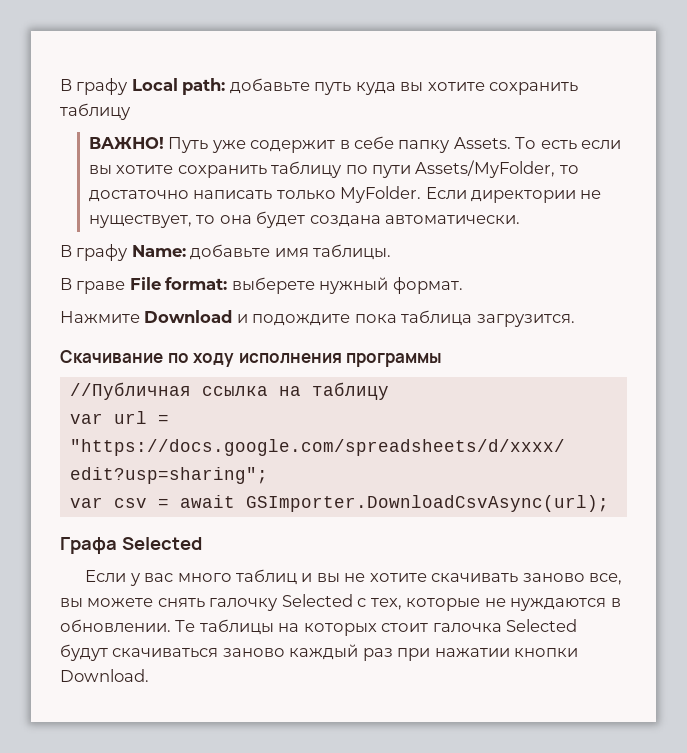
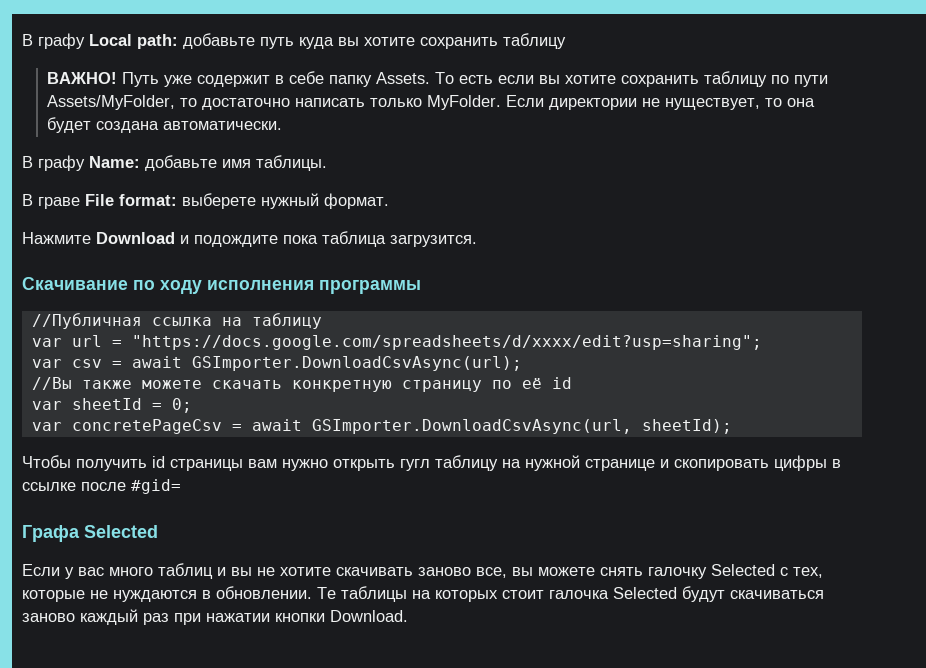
+ //Вы также можете скачать конкретную страницу по её id
+ var sheetId = 0;
+ var concretePageCsv = await GSImporter.DownloadCsvAsync(url, sheetId);
+ Чтобы получить id страницы вам нужно открыть гугл таблицу на нужной странице и скопировать цифры в ссылке после #gid=

